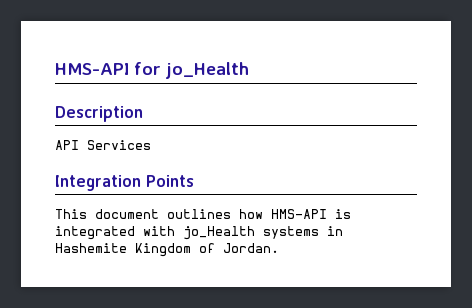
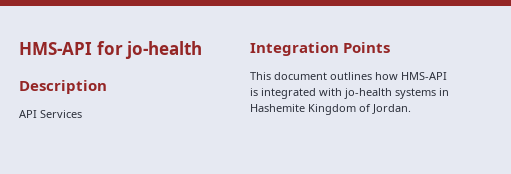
- HMS-API for jo_Health
+ HMS-API for jo-health
- This document outlines how HMS-API is integrated with jo_Health systems in Hashemite Kingdom of Jordan.
+ This document outlines how HMS-API is integrated with jo-health systems in Hashemite Kingdom of Jordan.

